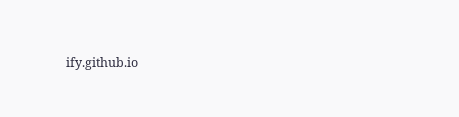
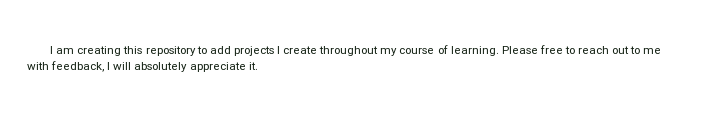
- ify.github.io
+ I am creating this repository to add projects I create throughout my course of learning. Please free to reach out to me with feedback, I will absolutely appreciate it.

